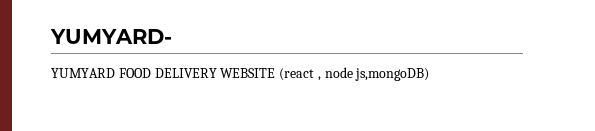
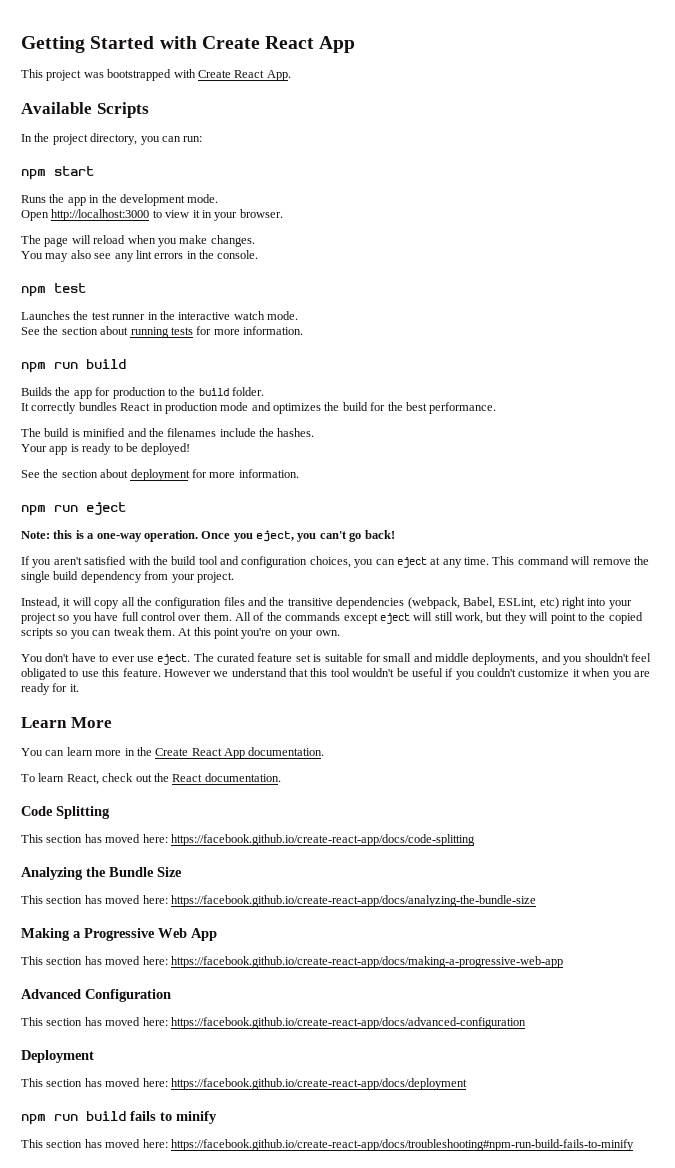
- YUMYARD-
- YUMYARD FOOD DELIVERY WEBSITE (react , node js,mongoDB)
+ Getting Started with Create React App
+ This project was bootstrapped with Create React App.
+ Available Scripts
+ In the project directory, you can run:
+ npm start
+ Runs the app in the development mode.
+ Open http://localhost:3000 to view it in your browser.
+ The page will reload when you make changes.
+ You may also see any lint errors in the console.
+ npm test
+ Launches the test runner in the interactive watch mode.
+ See the section about running tests for more information.
+ npm run build
+ Builds the app for production to the build folder.
+ It correctly bundles React in production mode and optimizes the build for the best performance.
+ The build is minified and the filenames include the hashes.
+ Your app is ready to be deployed!
+ See the section about deployment for more information.
+ npm run eject
+ Note: this is a one-way operation. Once you eject, you can't go back!
+ If you aren't satisfied with the build tool and configuration choices, you can eject at any time. This command will remove the single build dependency from your project.
+ Instead, it will copy all the configuration files and the transitive dependencies (webpack, Babel, ESLint, etc) right into your project so you have full control over them. All of the commands except eject will still work, but they will point to the copied scripts so you can tweak them. At this point you're on your own.
+ You don't have to ever use eject. The curated feature set is suitable for small and middle deployments, and you shouldn't feel obligated to use this feature. However we understand that this tool wouldn't be useful if you couldn't customize it when you are ready for it.
+ Learn More
+ You can learn more in the Create React App documentation.
+ To learn React, check out the React documentation.
+ Code Splitting
+ This section has moved here: https://facebook.github.io/create-react-app/docs/code-splitting
+ Analyzing the Bundle Size
+ This section has moved here: https://facebook.github.io/create-react-app/docs/analyzing-the-bundle-size
+ Making a Progressive Web App
+ This section has moved here: https://facebook.github.io/create-react-app/docs/making-a-progressive-web-app
+ Advanced Configuration
+ This section has moved here: https://facebook.github.io/create-react-app/docs/advanced-configuration
+ Deployment
+ This section has moved here: https://facebook.github.io/create-react-app/docs/deployment
+ npm run build fails to minify
+ This section has moved here: https://facebook.github.io/create-react-app/docs/troubleshooting#npm-run-build-fails-to-minify

